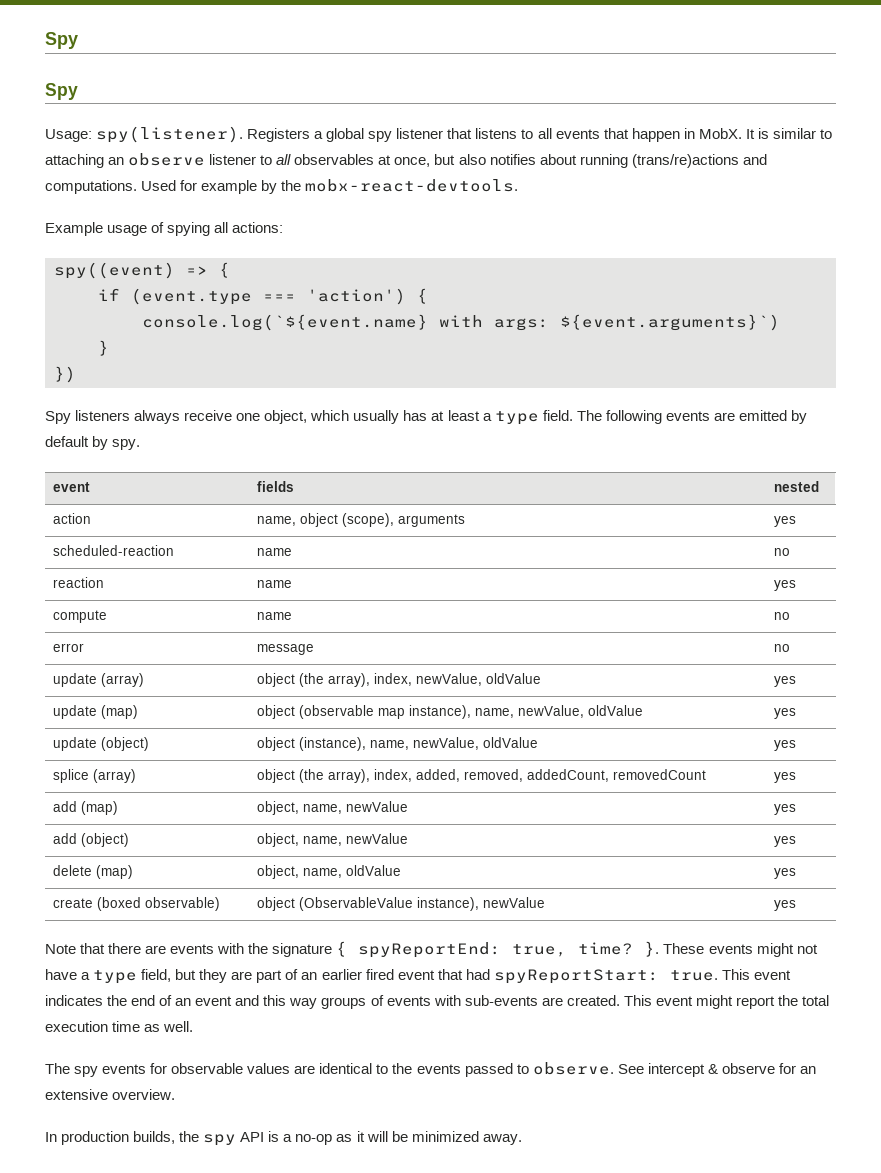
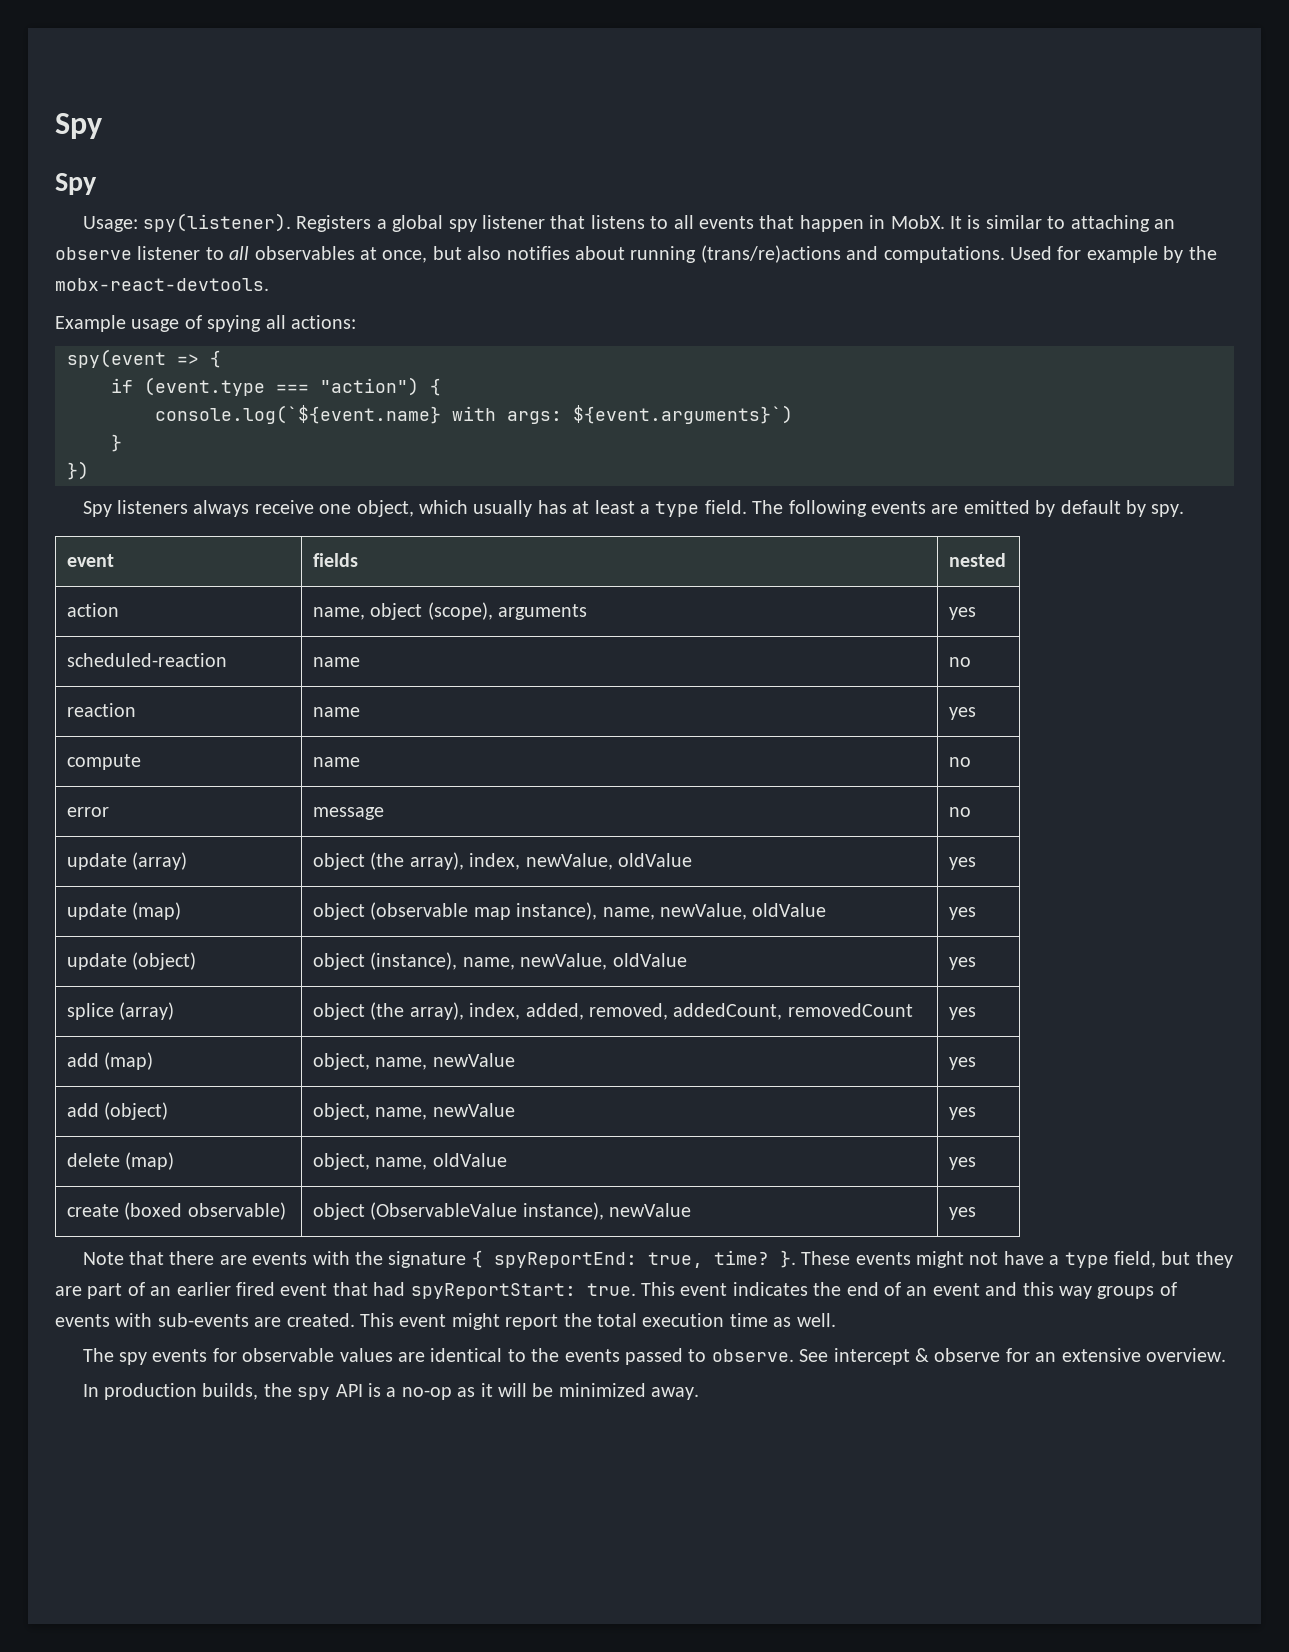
- spy((event) => {
+ spy(event => {
- if (event.type === 'action') {
+ if (event.type === "action") {

